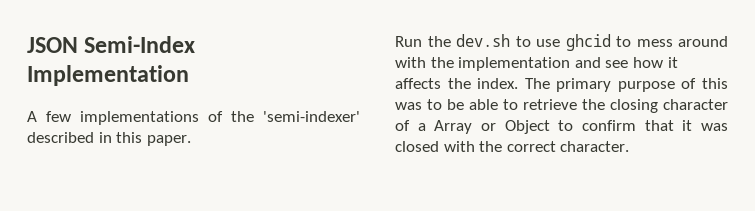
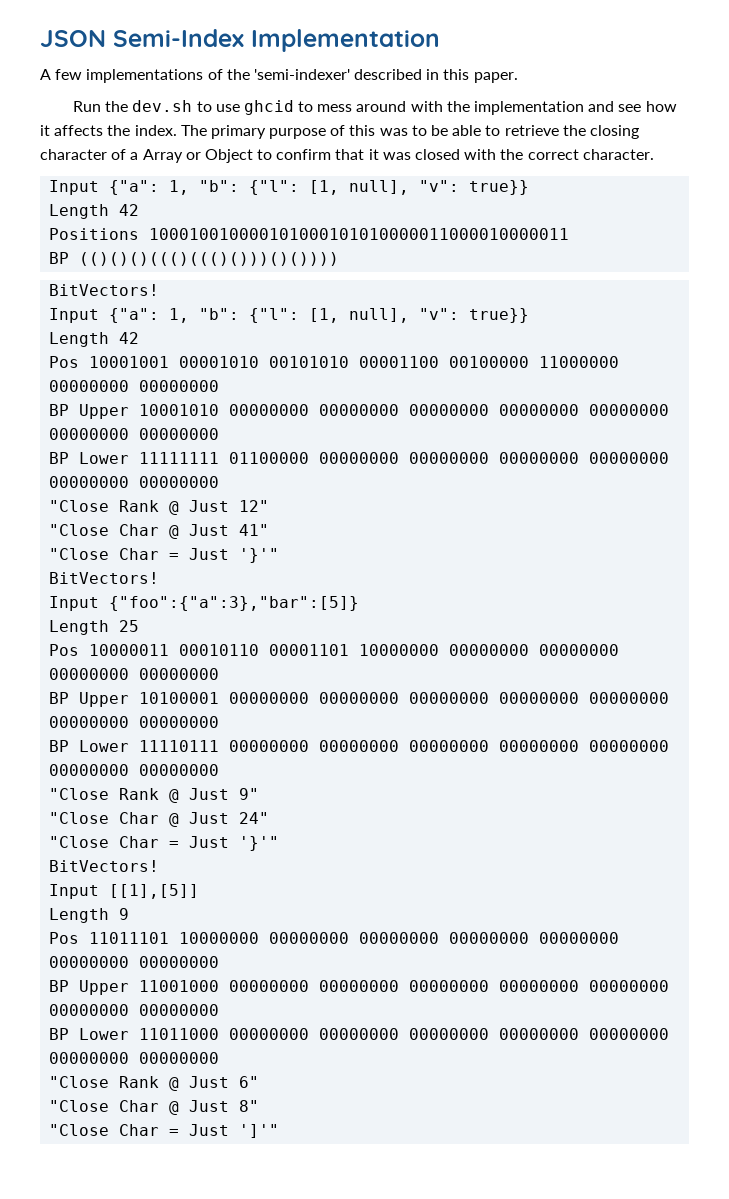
  The primary purpose of this was to be able to retrieve the closing character of a Array or Object to confirm that it was closed with the correct character.
+ Input {"a": 1, "b": {"l": [1, null], "v": true}}
+ Length 42
+ Positions 100010010000101000101010000011000010000011
+ BP (()()()((()((()()))()())))
+ BitVectors!
+ Input {"a": 1, "b": {"l": [1, null], "v": true}}
+ Length 42
+ Pos 10001001 00001010 00101010 00001100 00100000 11000000 00000000 00000000
+ BP Upper 10001010 00000000 00000000 00000000 00000000 00000000 00000000 00000000
+ BP Lower 11111111 01100000 00000000 00000000 00000000 00000000 00000000 00000000
+ "Close Rank @ Just 12"
+ "Close Char @ Just 41"
+ "Close Char = Just '}'"
+ BitVectors!
+ Input {"foo":{"a":3},"bar":[5]}
+ Length 25
+ Pos 10000011 00010110 00001101 10000000 00000000 00000000 00000000 00000000
+ BP Upper 10100001 00000000 00000000 00000000 00000000 00000000 00000000 00000000
+ BP Lower 11110111 00000000 00000000 00000000 00000000 00000000 00000000 00000000
+ "Close Rank @ Just 9"
+ "Close Char @ Just 24"
+ "Close Char = Just '}'"
+ BitVectors!
+ Input [[1],[5]]
+ Length 9
+ Pos 11011101 10000000 00000000 00000000 00000000 00000000 00000000 00000000
+ BP Upper 11001000 00000000 00000000 00000000 00000000 00000000 00000000 00000000
+ BP Lower 11011000 00000000 00000000 00000000 00000000 00000000 00000000 00000000
+ "Close Rank @ Just 6"
+ "Close Char @ Just 8"
+ "Close Char = Just ']'"

